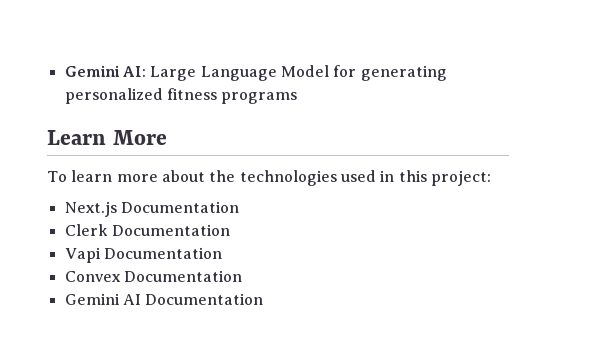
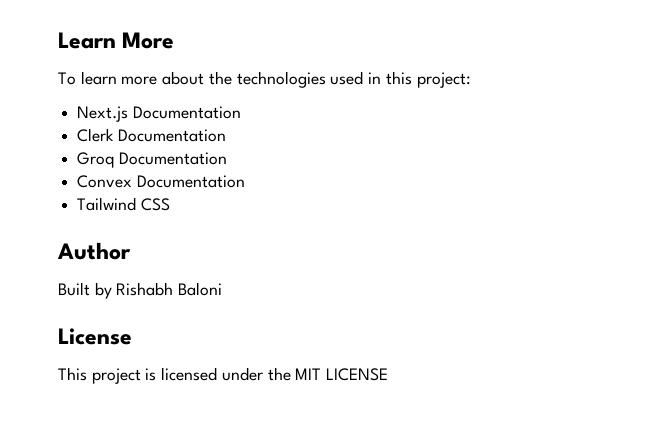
- Gemini AI: Large Language Model for generating personalized fitness programs
- Vapi Documentation
+ Groq Documentation
- Gemini AI Documentation
+ Tailwind CSS
+ Author
+ Built by Rishabh Baloni
+ License
+ This project is licensed under the MIT LICENSE

